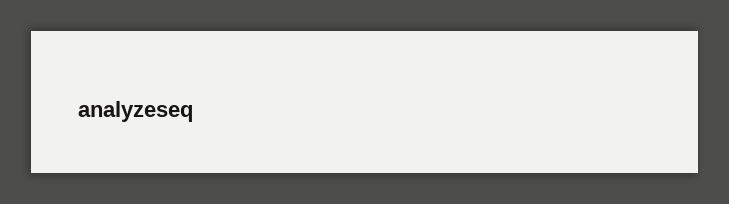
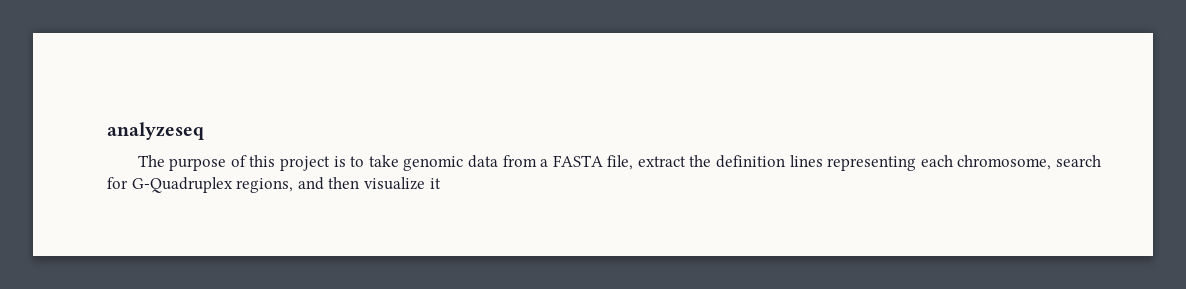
+ The purpose of this project is to take genomic data from a FASTA file, extract the definition lines representing each chromosome, search for G-Quadruplex regions, and then visualize it

